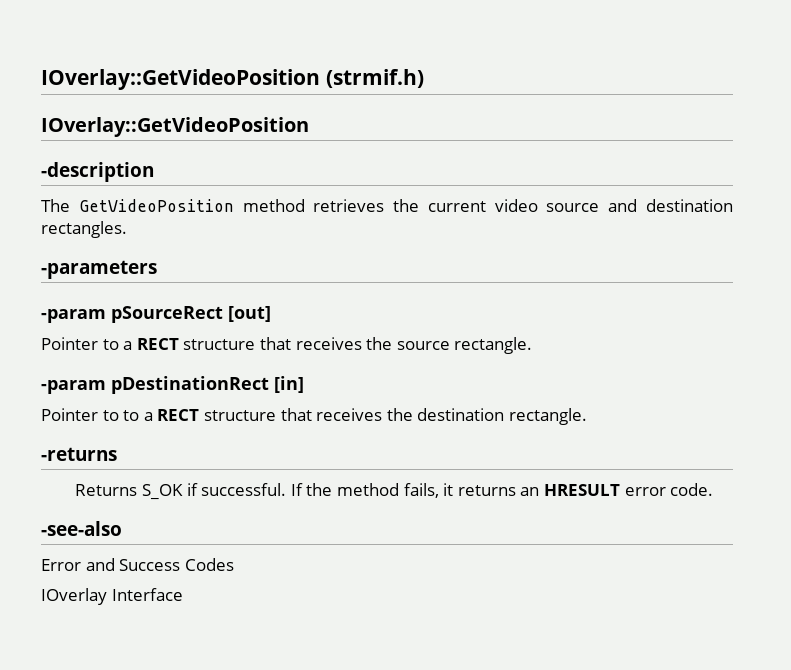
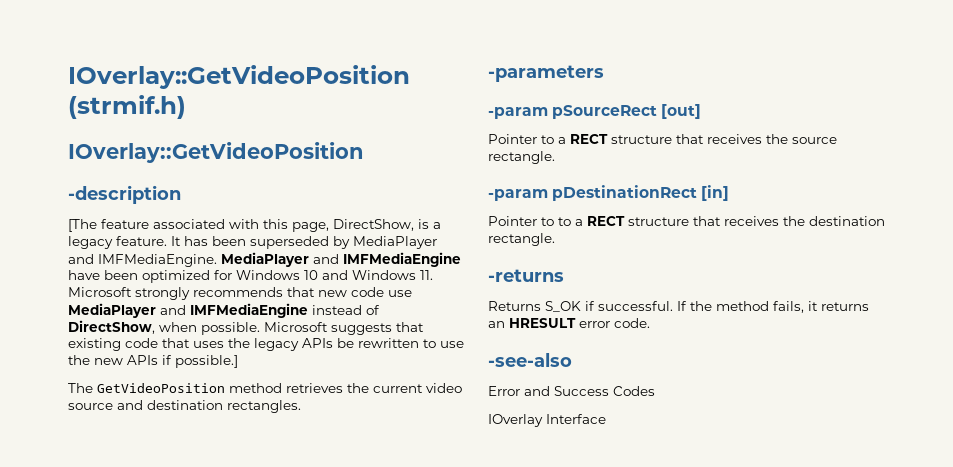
+ [The feature associated with this page, DirectShow, is a legacy feature. It has been superseded by MediaPlayer and IMFMediaEngine. MediaPlayer and IMFMediaEngine have been optimized for Windows 10 and Windows 11. Microsoft strongly recommends that new code use MediaPlayer and IMFMediaEngine instead of DirectShow, when possible. Microsoft suggests that existing code that uses the legacy APIs be rewritten to use the new APIs if possible.]

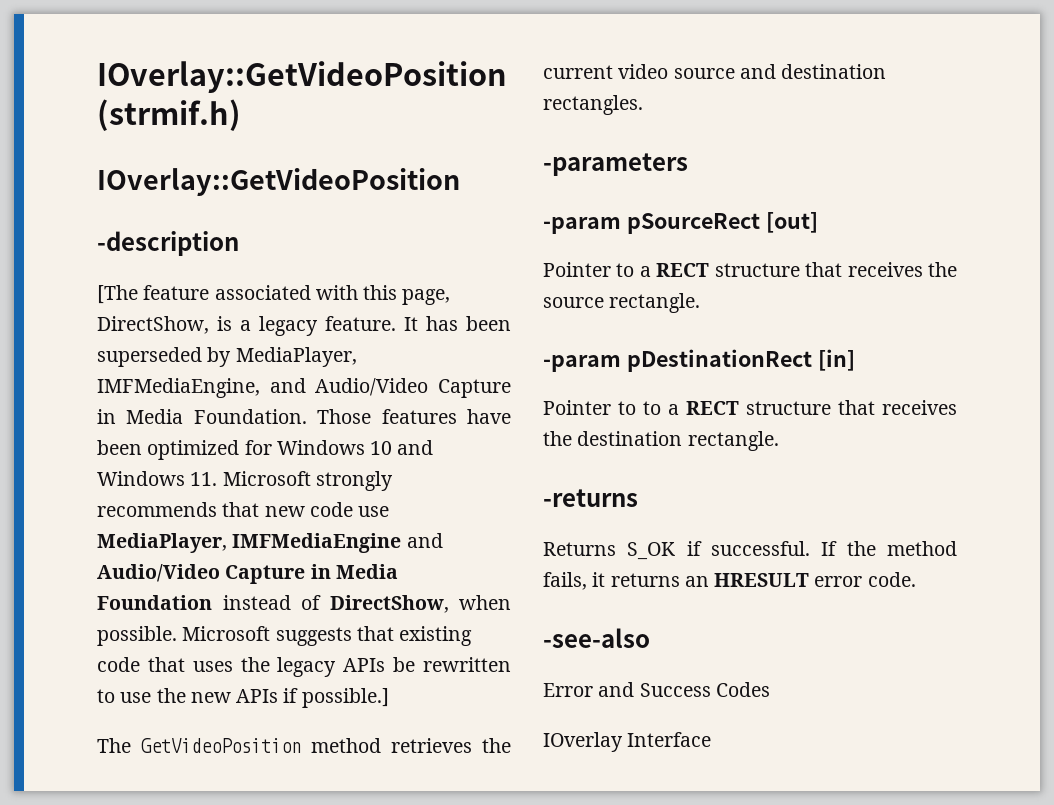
- It has been superseded by MediaPlayer and IMFMediaEngine. MediaPlayer and IMFMediaEngine have been optimized for Windows 10 and Windows 11. Microsoft strongly recommends that new code use MediaPlayer and IMFMediaEngine instead of DirectShow, when possible.
+ It has been superseded by MediaPlayer, IMFMediaEngine, and Audio/Video Capture in Media Foundation. Those features have been optimized for Windows 10 and Windows 11. Microsoft strongly recommends that new code use MediaPlayer, IMFMediaEngine and Audio/Video Capture in Media Foundation instead of DirectShow, when possible.

